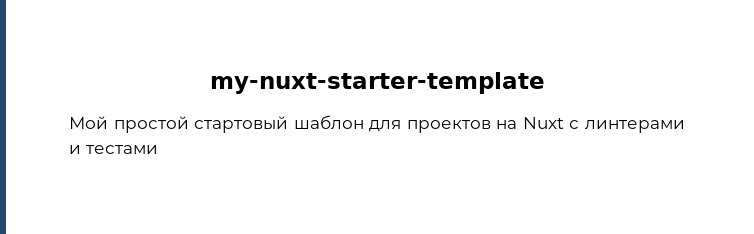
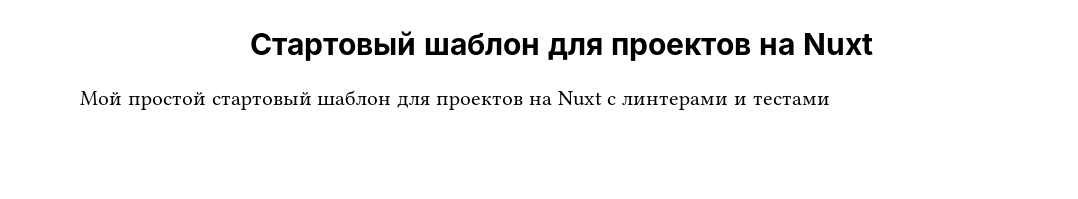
- my-nuxt-starter-template
+ Стартовый шаблон для проектов на Nuxt

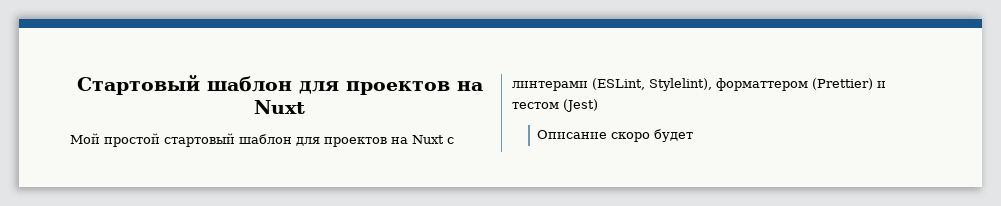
- Мой простой стартовый шаблон для проектов на Nuxt с линтерами и тестами
+ Мой простой стартовый шаблон для проектов на Nuxt с линтерами (ESLint, Stylelint), форматтером (Prettier) и тестом (Jest)
+ Описание скоро будет

